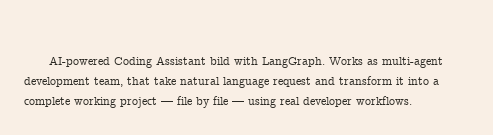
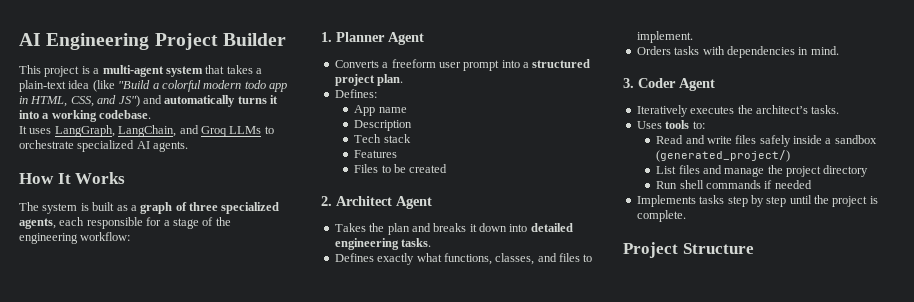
- AI-powered Coding Assistant bild with LangGraph. Works as multi-agent development team, that take natural language request and transform it into a complete working project — file by file — using real developer workflows.
+ AI Engineering Project Builder
+ This project is a multi-agent system that takes a plain-text idea (like "Build a colorful modern todo app in HTML, CSS, and JS") and automatically turns it into a working codebase.
+ It uses LangGraph, LangChain, and Groq LLMs to orchestrate specialized AI agents.
+ How It Works
+ The system is built as a graph of three specialized agents, each responsible for a stage of the engineering workflow:
+ 1. Planner Agent
+ Converts a freeform user prompt into a structured project plan.
+ Defines:
+ App name
+ Description
+ Tech stack
+ Features
+ Files to be created
+ 2. Architect Agent
+ Takes the plan and breaks it down into detailed engineering tasks.
+ Defines exactly what functions, classes, and files to implement.
+ Orders tasks with dependencies in mind.
+ 3. Coder Agent
+ Iteratively executes the architect’s tasks.
+ Uses tools to:
+ Read and write files safely inside a sandbox (generated_project/)
+ List files and manage the project directory
+ Run shell commands if needed
+ Implements tasks step by step until the project is complete.
+ Project Structure

